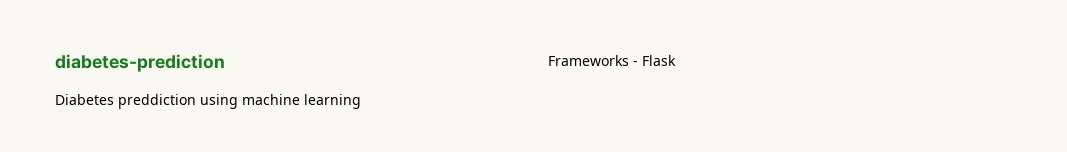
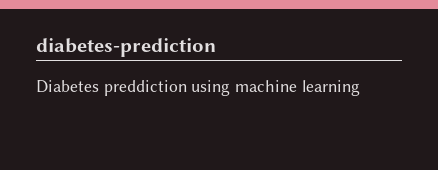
- Frameworks - Flask

